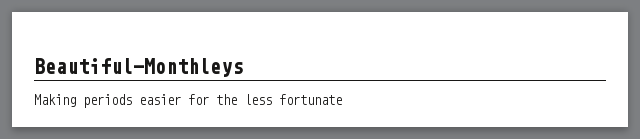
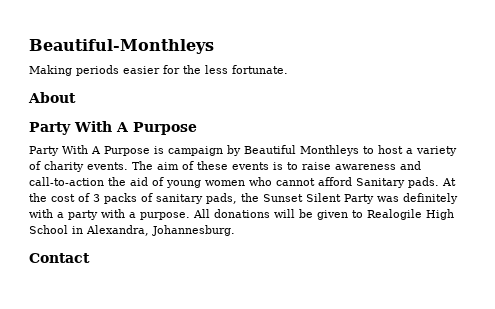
- Making periods easier for the less fortunate
+ Making periods easier for the less fortunate.
+ About
+ Party With A Purpose
+ Party With A Purpose is campaign by Beautiful Monthleys to host a variety of charity events. The aim of these events is to raise awareness and call-to-action the aid of young women who cannot afford Sanitary pads. At the cost of 3 packs of sanitary pads, the Sunset Silent Party was definitely with a party with a purpose. All donations will be given to Realogile High School in Alexandra, Johannesburg.
+ Contact

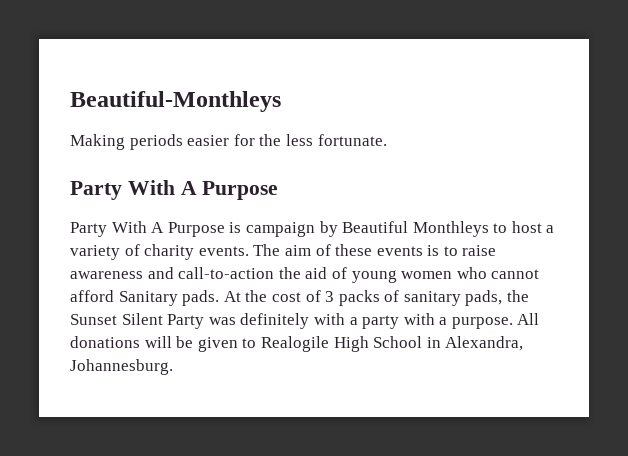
- About
- Contact

